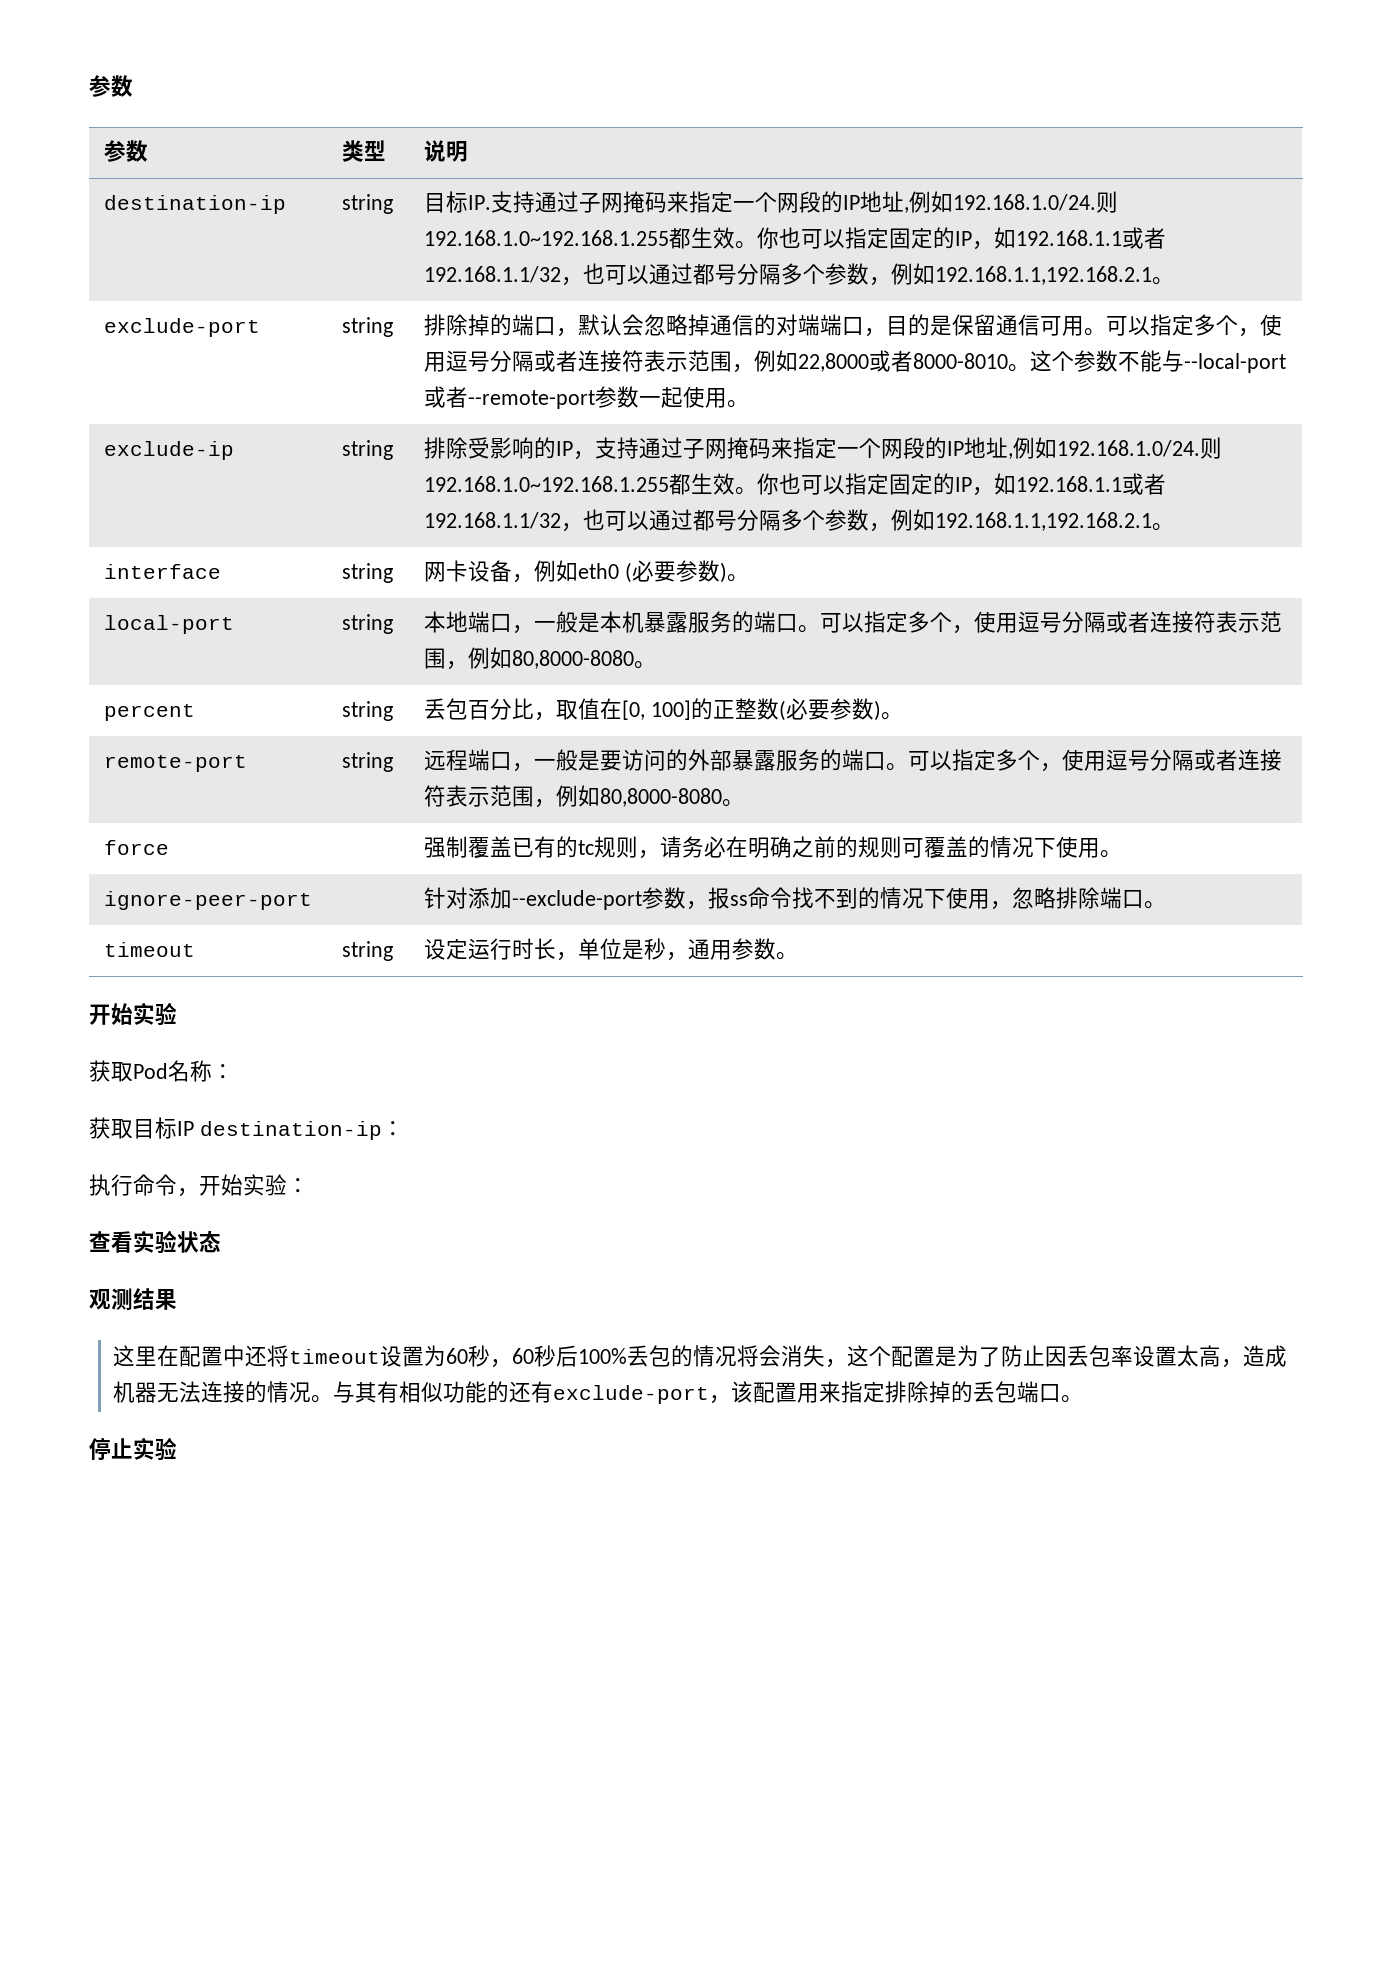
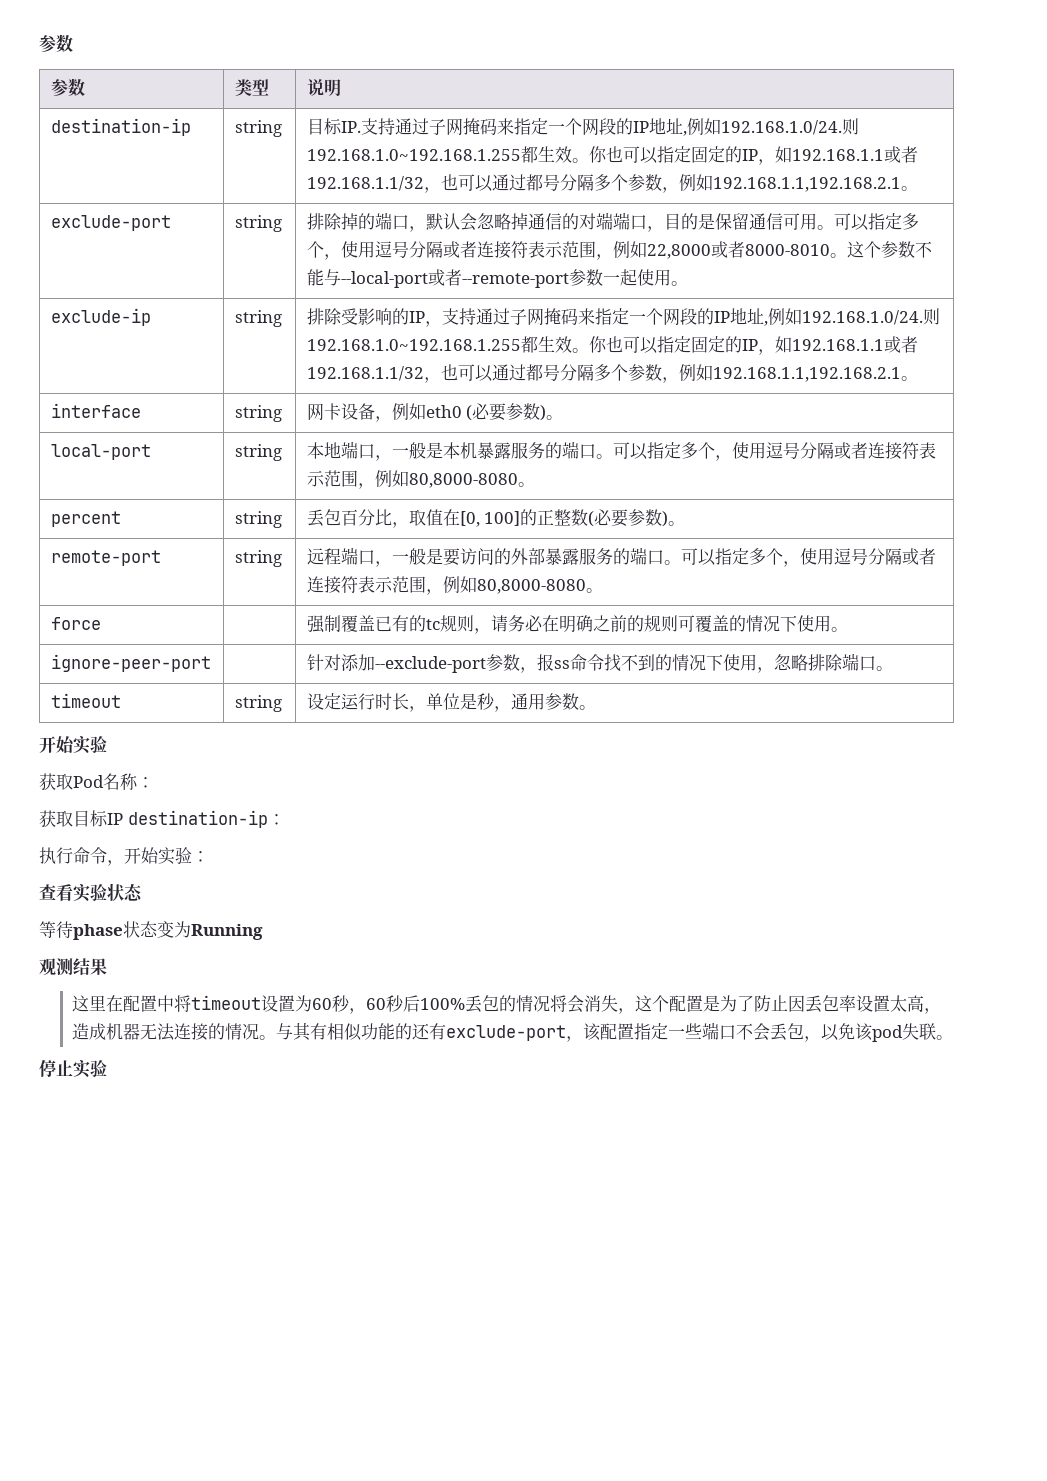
+ 等待phase状态变为Running
- 这里在配置中还将timeout设置为60秒，60秒后100%丢包的情况将会消失，这个配置是为了防止因丢包率设置太高，造成机器无法连接的情况。
+ 这里在配置中将timeout设置为60秒，60秒后100%丢包的情况将会消失，这个配置是为了防止因丢包率设置太高，造成机器无法连接的情况。
- 与其有相似功能的还有exclude-port，该配置用来指定排除掉的丢包端口。
+ 与其有相似功能的还有exclude-port，该配置指定一些端口不会丢包，以免该pod失联。

